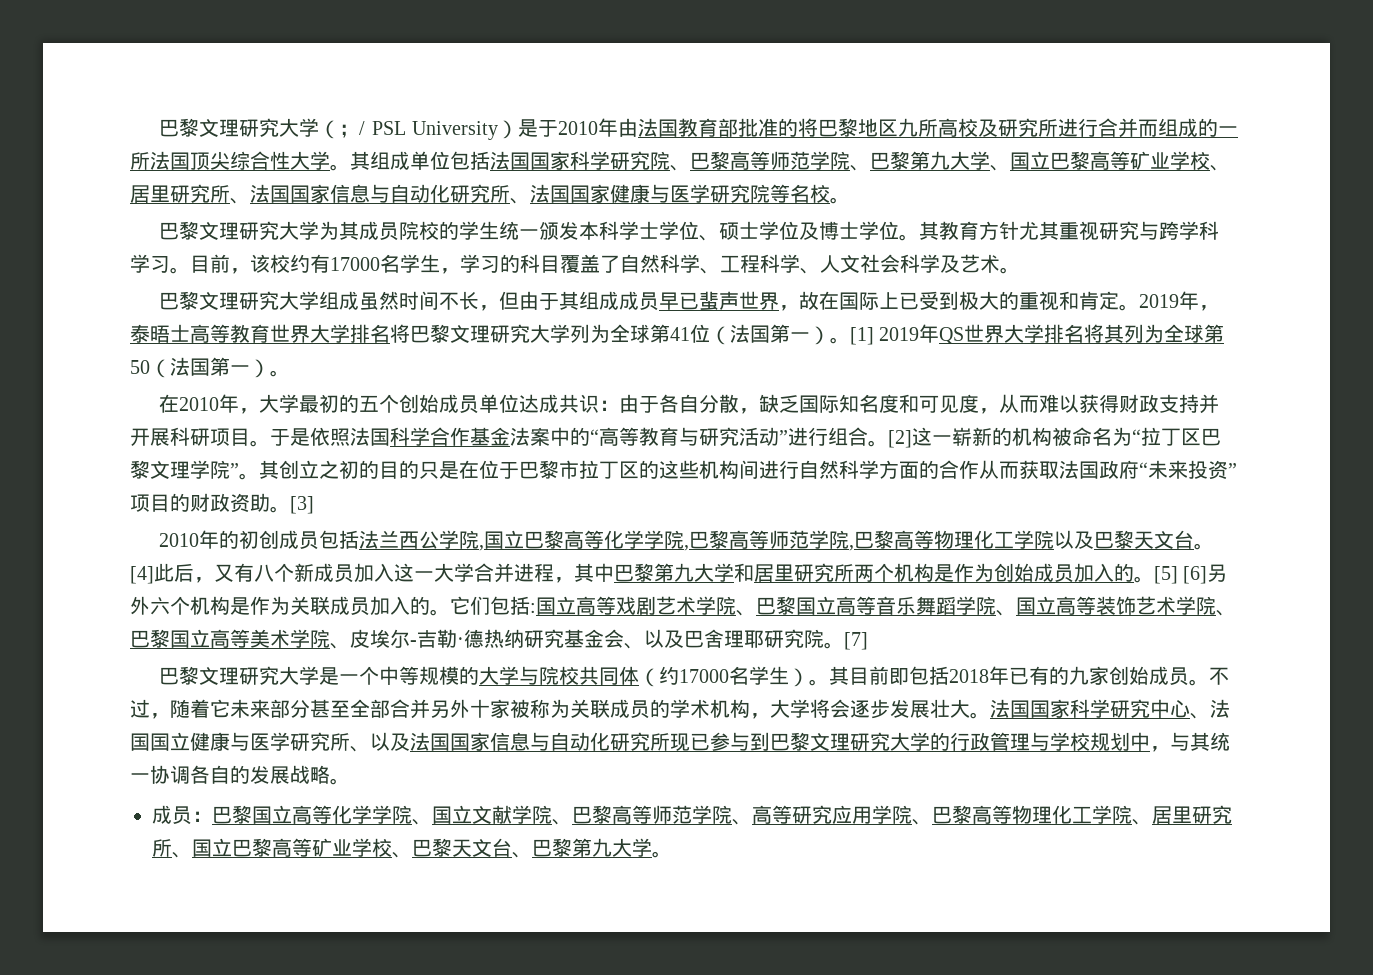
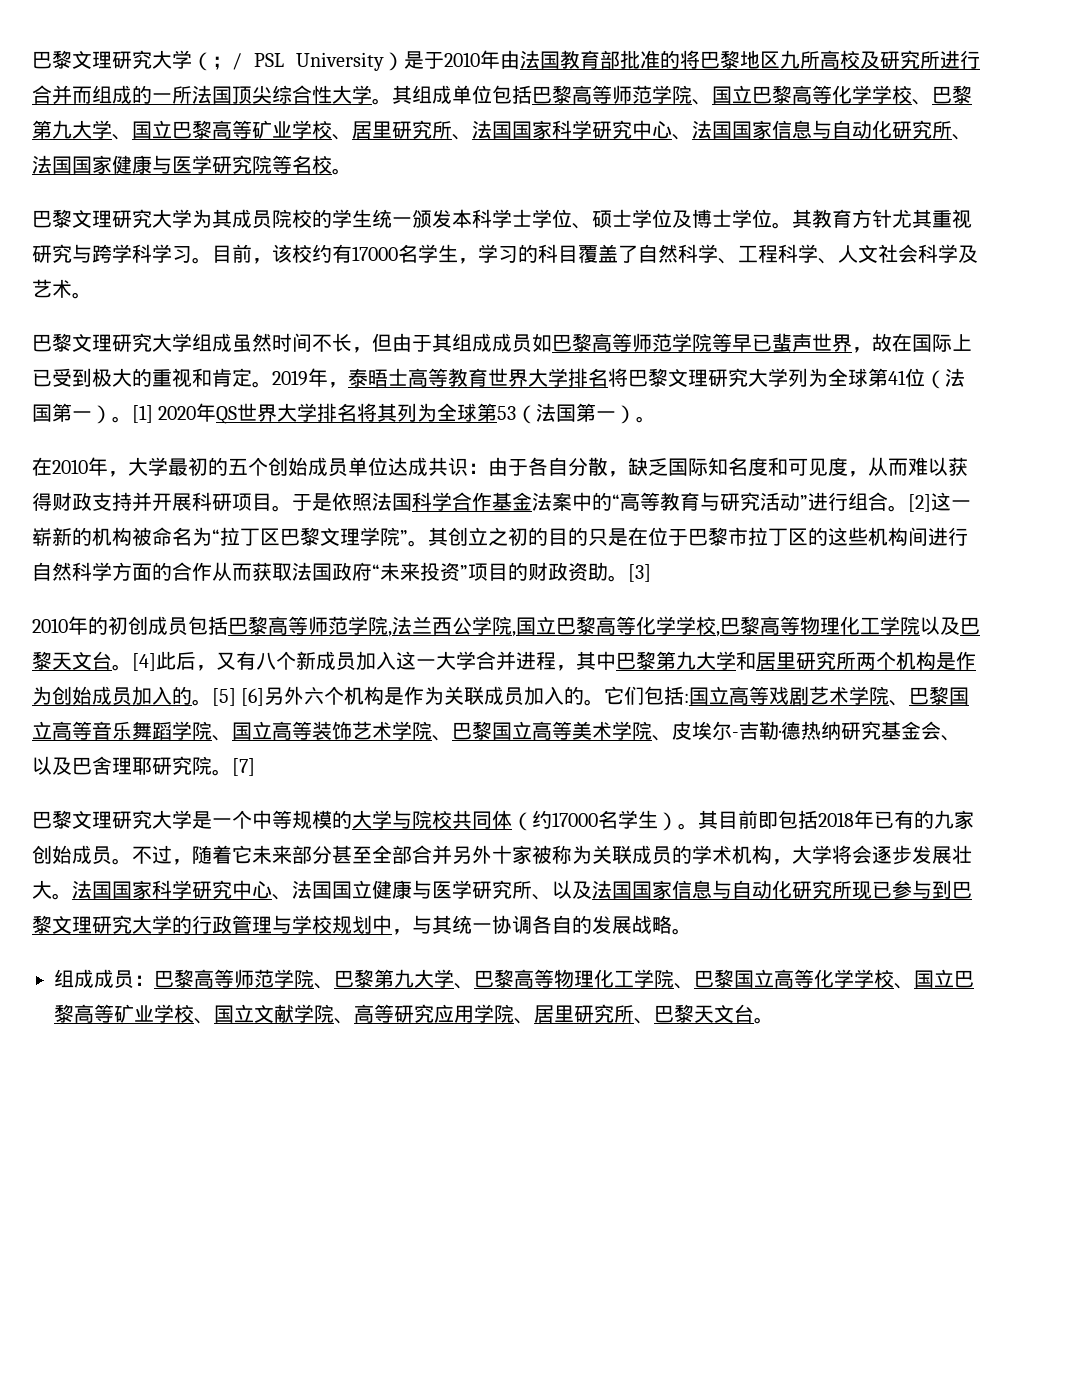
- 其组成单位包括法国国家科学研究院、巴黎高等师范学院、巴黎第九大学、国立巴黎高等矿业学校、居里研究所、法国国家信息与自动化研究所、法国国家健康与医学研究院等名校。
+ 其组成单位包括巴黎高等师范学院、国立巴黎高等化学学校、巴黎第九大学、国立巴黎高等矿业学校、居里研究所、法国国家科学研究中心、法国国家信息与自动化研究所、法国国家健康与医学研究院等名校。
- 巴黎文理研究大学组成虽然时间不长，但由于其组成成员早已蜚声世界，故在国际上已受到极大的重视和肯定。
+ 巴黎文理研究大学组成虽然时间不长，但由于其组成成员如巴黎高等师范学院等早已蜚声世界，故在国际上已受到极大的重视和肯定。
- [1] 2019年QS世界大学排名将其列为全球第50（法国第一）。
+ [1] 2020年QS世界大学排名将其列为全球第53（法国第一）。
- 2010年的初创成员包括法兰西公学院,国立巴黎高等化学学院,巴黎高等师范学院,巴黎高等物理化工学院以及巴黎天文台。
+ 2010年的初创成员包括巴黎高等师范学院,法兰西公学院,国立巴黎高等化学学校,巴黎高等物理化工学院以及巴黎天文台。
- 成员：巴黎国立高等化学学院、国立文献学院、巴黎高等师范学院、高等研究应用学院、巴黎高等物理化工学院、居里研究所、国立巴黎高等矿业学校、巴黎天文台、巴黎第九大学。
+ 组成成员：巴黎高等师范学院、巴黎第九大学、巴黎高等物理化工学院、巴黎国立高等化学学校、国立巴黎高等矿业学校、国立文献学院、高等研究应用学院、居里研究所、巴黎天文台。

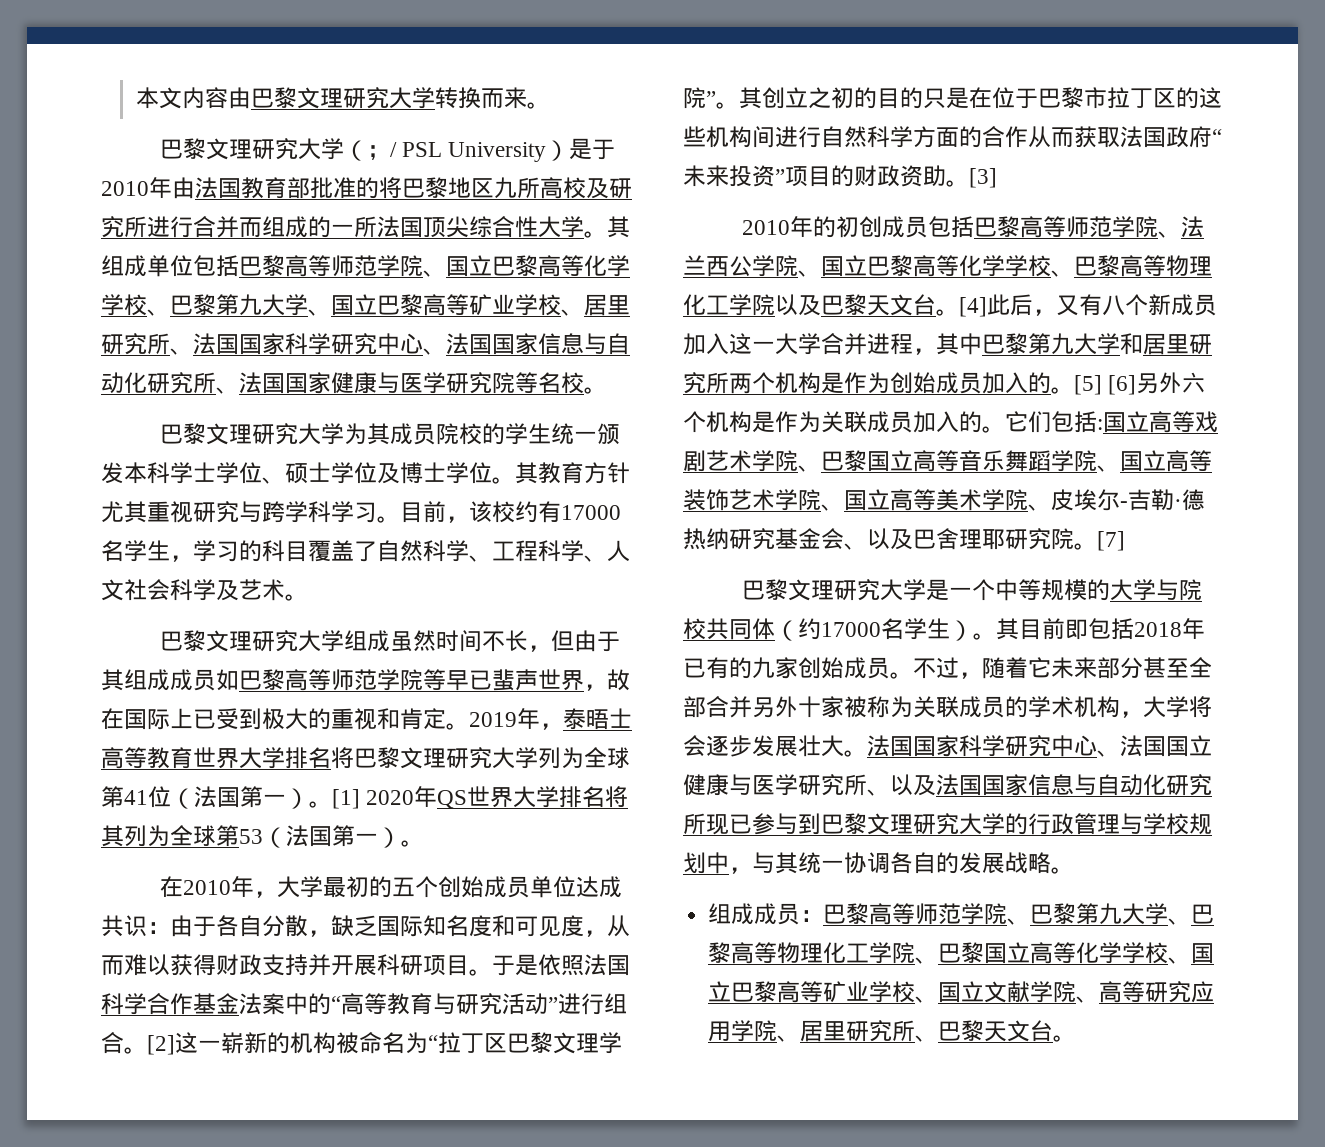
+ 本文内容由巴黎文理研究大学转换而来。
- 2010年的初创成员包括巴黎高等师范学院,法兰西公学院,国立巴黎高等化学学校,巴黎高等物理化工学院以及巴黎天文台。
+ 2010年的初创成员包括巴黎高等师范学院、法兰西公学院、国立巴黎高等化学学校、巴黎高等物理化工学院以及巴黎天文台。
- 它们包括:国立高等戏剧艺术学院、巴黎国立高等音乐舞蹈学院、国立高等装饰艺术学院、巴黎国立高等美术学院、皮埃尔-吉勒·德热纳研究基金会、以及巴舍理耶研究院。
+ 它们包括:国立高等戏剧艺术学院、巴黎国立高等音乐舞蹈学院、国立高等装饰艺术学院、国立高等美术学院、皮埃尔-吉勒·德热纳研究基金会、以及巴舍理耶研究院。

